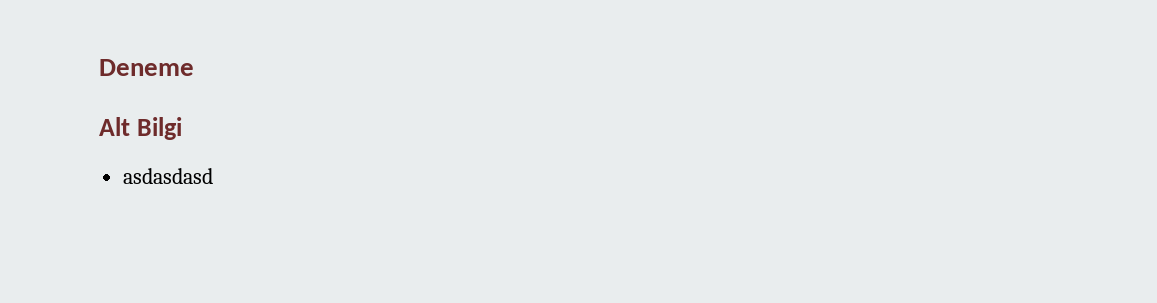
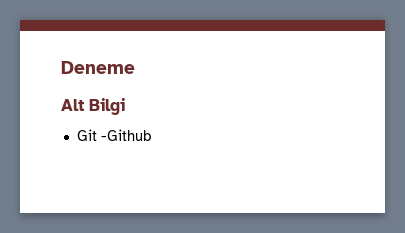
- asdasdasd
+ Git -Github

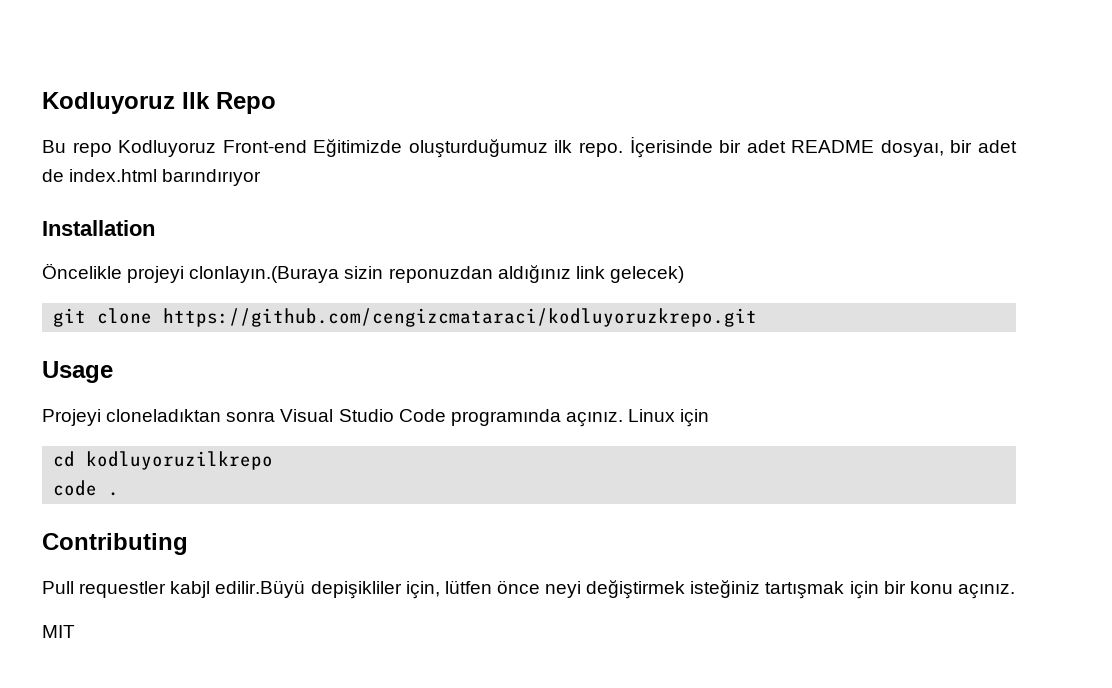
- Deneme
- Alt Bilgi
- Git -Github
+ Kodluyoruz Ilk Repo
+ Bu repo Kodluyoruz Front-end Eğitimizde oluşturduğumuz ilk repo. İçerisinde bir adet README dosyaı, bir adet de index.html barındırıyor
+ Installation
+ Öncelikle projeyi clonlayın.(Buraya sizin reponuzdan aldığınız link gelecek)
+ git clone https://github.com/cengizcmataraci/kodluyoruzkrepo.git
+ Usage
+ Projeyi cloneladıktan sonra Visual Studio Code programında açınız. Linux için
+ cd kodluyoruzilkrepo
+ code .
+ Contributing
+ Pull requestler kabjl edilir.Büyü depişikliler için, lütfen önce neyi değiştirmek isteğiniz tartışmak için bir konu açınız.
+ MIT

